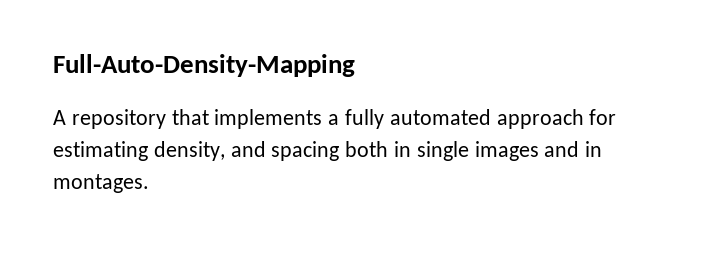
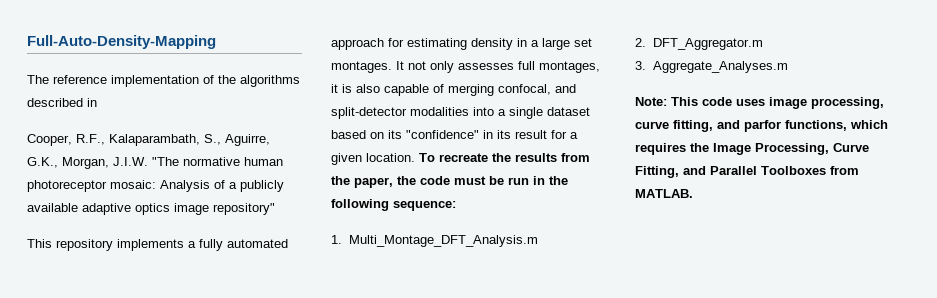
- A repository that implements a fully automated approach for estimating density, and spacing both in single images and in montages.
+ The reference implementation of the algorithms described in
+ Cooper, R.F., Kalaparambath, S., Aguirre, G.K., Morgan, J.I.W. "The normative human photoreceptor mosaic: Analysis of a publicly available adaptive optics image repository"
+ This repository implements a fully automated approach for estimating density in a large set montages. It not only assesses full montages, it is also capable of merging confocal, and split-detector modalities into a single dataset based on its "confidence" in its result for a given location. To recreate the results from the paper, the code must be run in the following sequence:
+ 1. Multi_Montage_DFT_Analysis.m
+ 2. DFT_Aggregator.m
+ 3. Aggregate_Analyses.m
+ Note: This code uses image processing, curve fitting, and parfor functions, which requires the Image Processing, Curve Fitting, and Parallel Toolboxes from MATLAB.

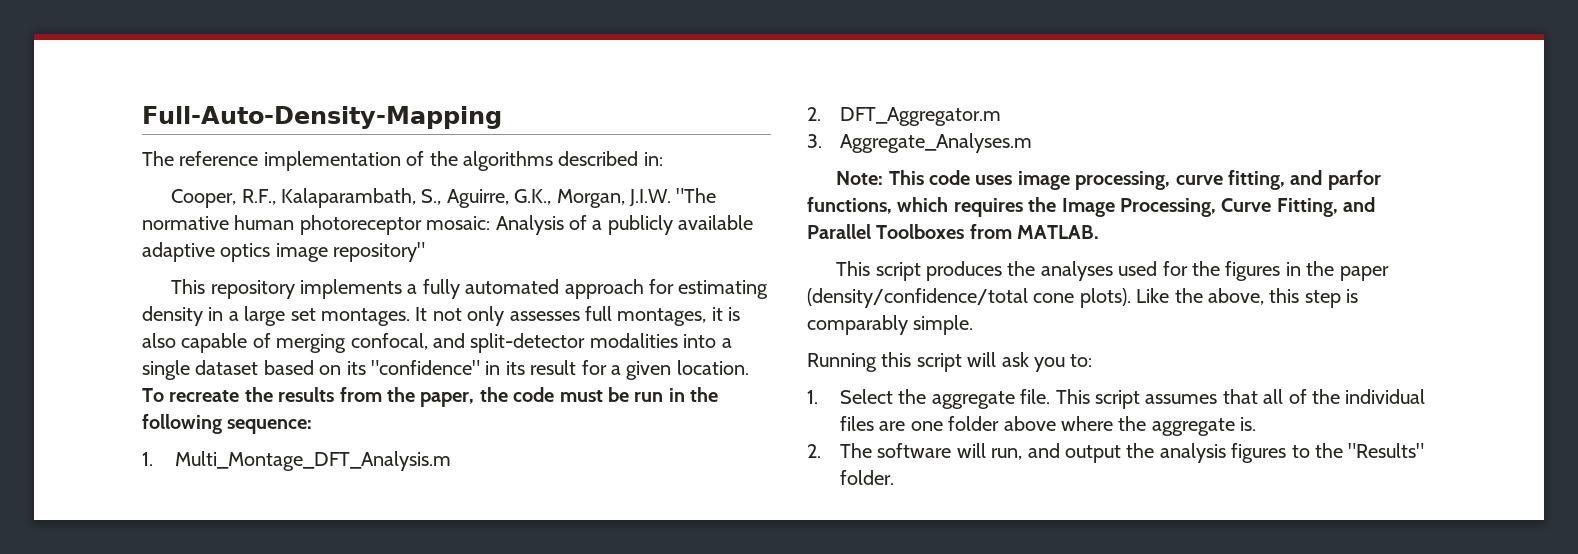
- The reference implementation of the algorithms described in
+ The reference implementation of the algorithms described in:
+ This script produces the analyses used for the figures in the paper (density/confidence/total cone plots). Like the above, this step is comparably simple.
+ Running this script will ask you to:
+ 1. Select the aggregate file. This script assumes that all of the individual files are one folder above where the aggregate is.
+ 2. The software will run, and output the analysis figures to the "Results" folder.

